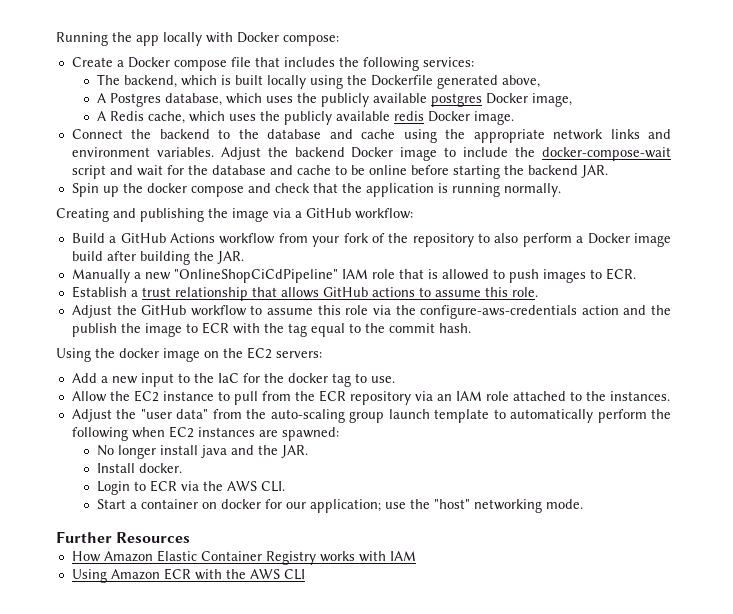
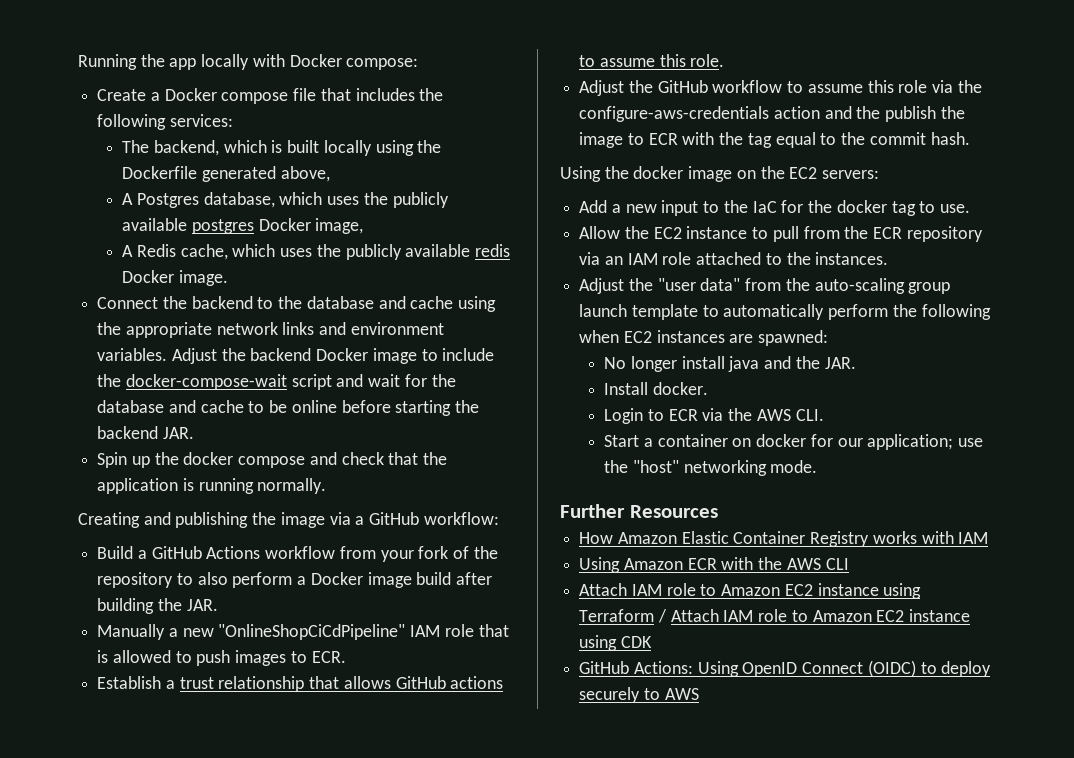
+ Attach IAM role to Amazon EC2 instance using Terraform / Attach IAM role to Amazon EC2 instance using CDK
+ GitHub Actions: Using OpenID Connect (OIDC) to deploy securely to AWS

